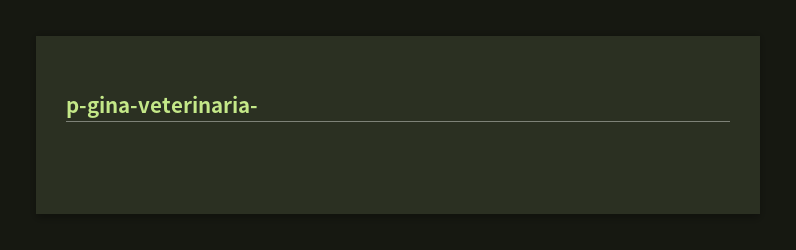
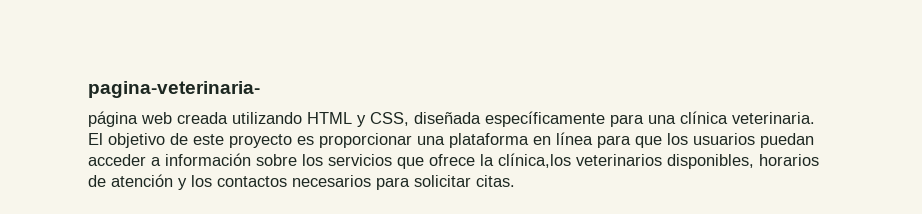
- p-gina-veterinaria-
+ pagina-veterinaria-
+ página web creada utilizando HTML y CSS, diseñada específicamente para una clínica veterinaria. El objetivo de este proyecto es proporcionar una plataforma en línea para que los usuarios puedan acceder a información sobre los servicios que ofrece la clínica,los veterinarios disponibles, horarios de atención y los contactos necesarios para solicitar citas.

